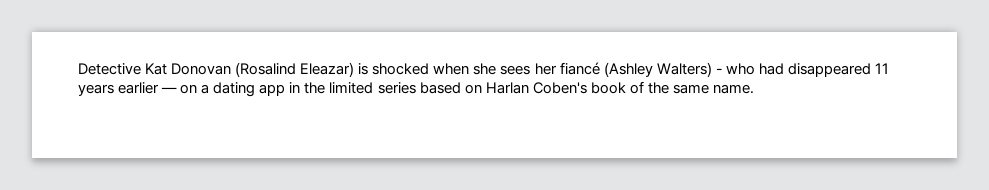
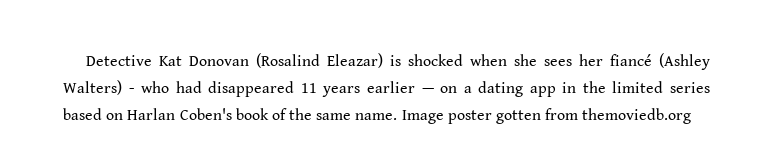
+ Image poster gotten from themoviedb.org

